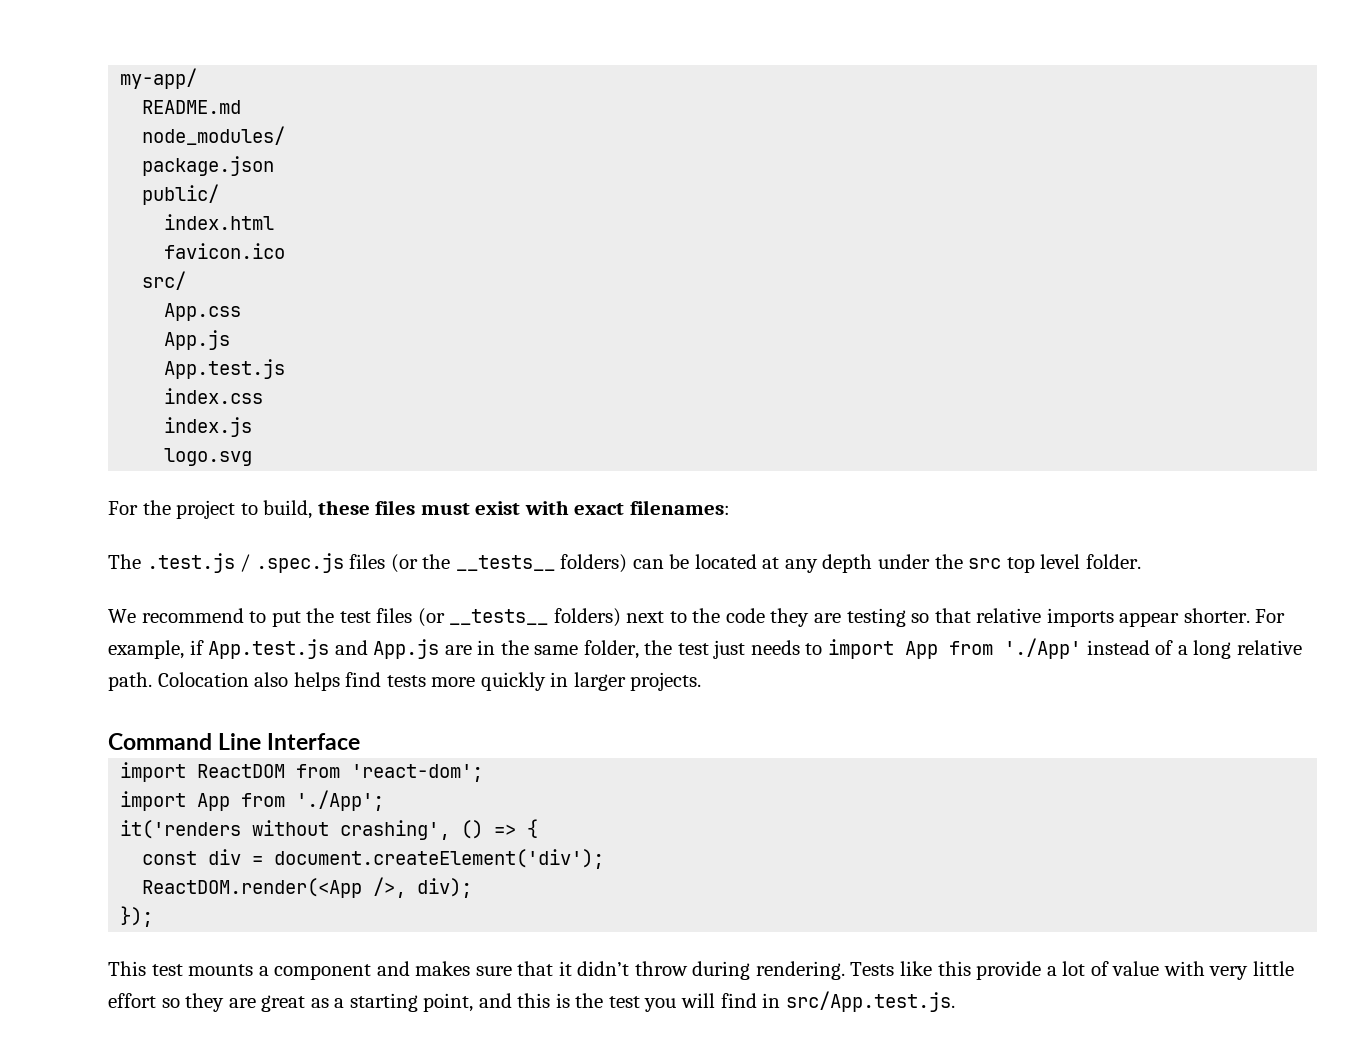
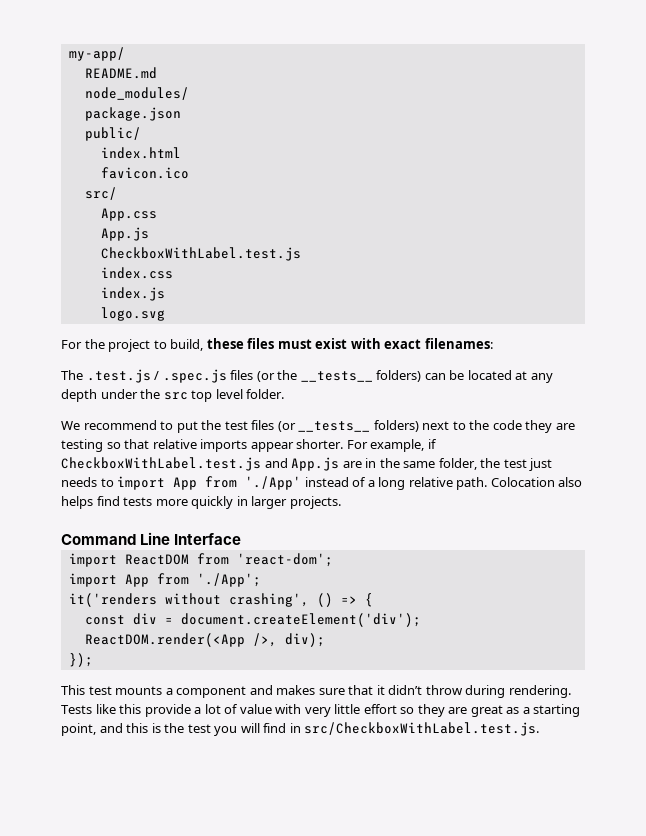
  App.css
  App.js
- App.test.js
+ CheckboxWithLabel.test.js
- For example, if App.test.js and App.js are in the same folder, the test just needs to import App from './App' instead of a long relative path.
+ For example, if CheckboxWithLabel.test.js and App.js are in the same folder, the test just needs to import App from './App' instead of a long relative path.
- Tests like this provide a lot of value with very little effort so they are great as a starting point, and this is the test you will find in src/App.test.js.
+ Tests like this provide a lot of value with very little effort so they are great as a starting point, and this is the test you will find in src/CheckboxWithLabel.test.js.

